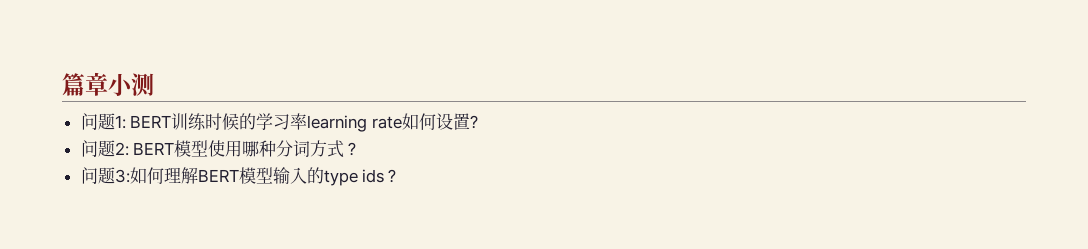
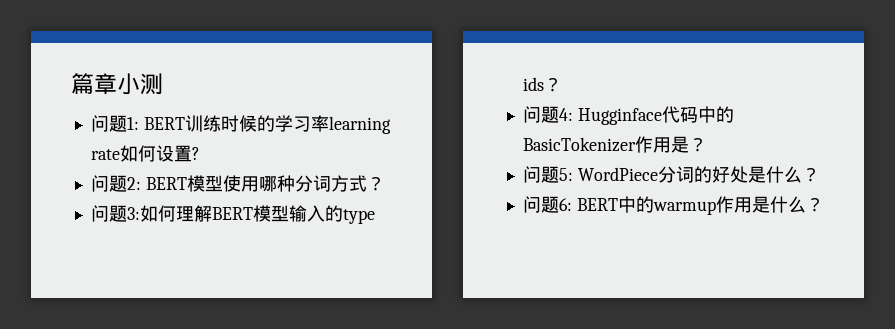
+ 问题4: Hugginface代码中的BasicTokenizer作用是？
+ 问题5: WordPiece分词的好处是什么？
+ 问题6: BERT中的warmup作用是什么？

